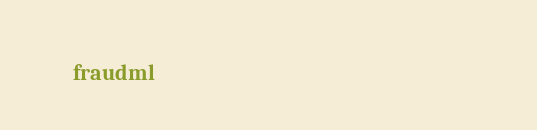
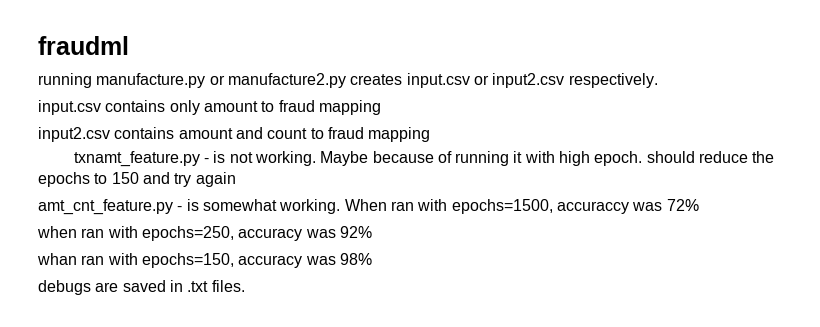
+ running manufacture.py or manufacture2.py creates input.csv or input2.csv respectively.
+ input.csv contains only amount to fraud mapping
+ input2.csv contains amount and count to fraud mapping
+ txnamt_feature.py - is not working. Maybe because of running it with high epoch. should reduce the epochs to 150 and try again
+ amt_cnt_feature.py - is somewhat working. When ran with epochs=1500, accuraccy was 72%
+ when ran with epochs=250, accuracy was 92%
+ whan ran with epochs=150, accuracy was 98%
+ debugs are saved in .txt files.

